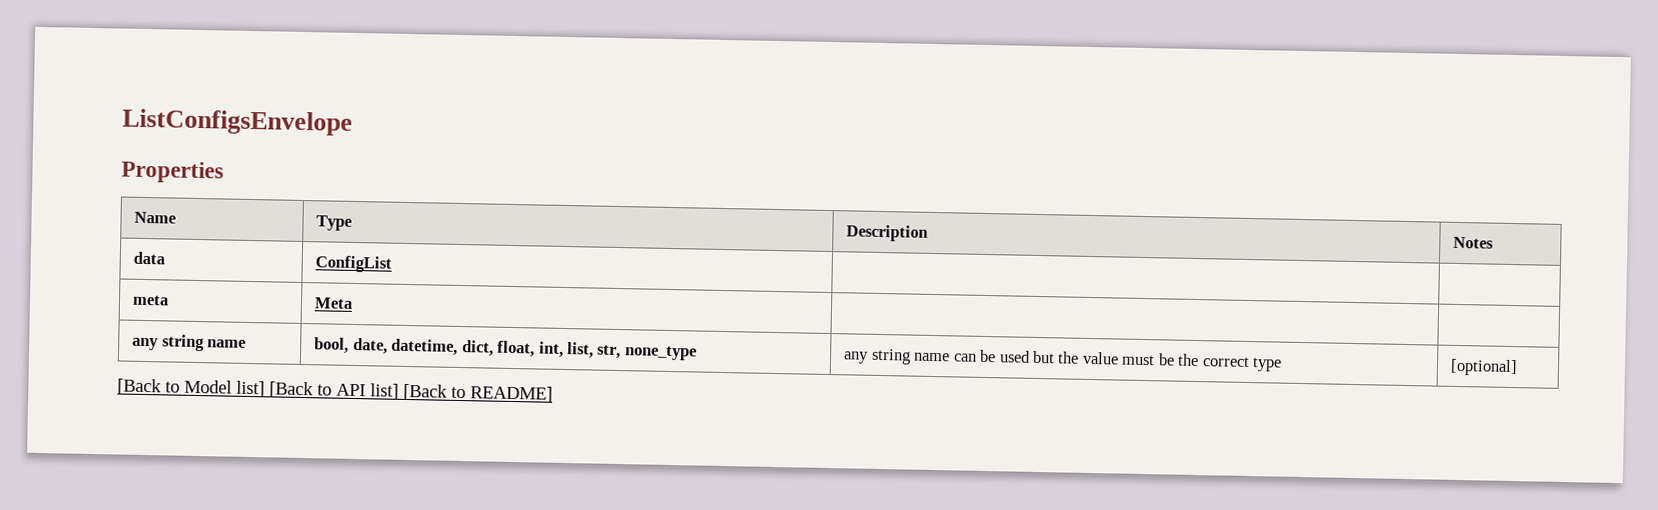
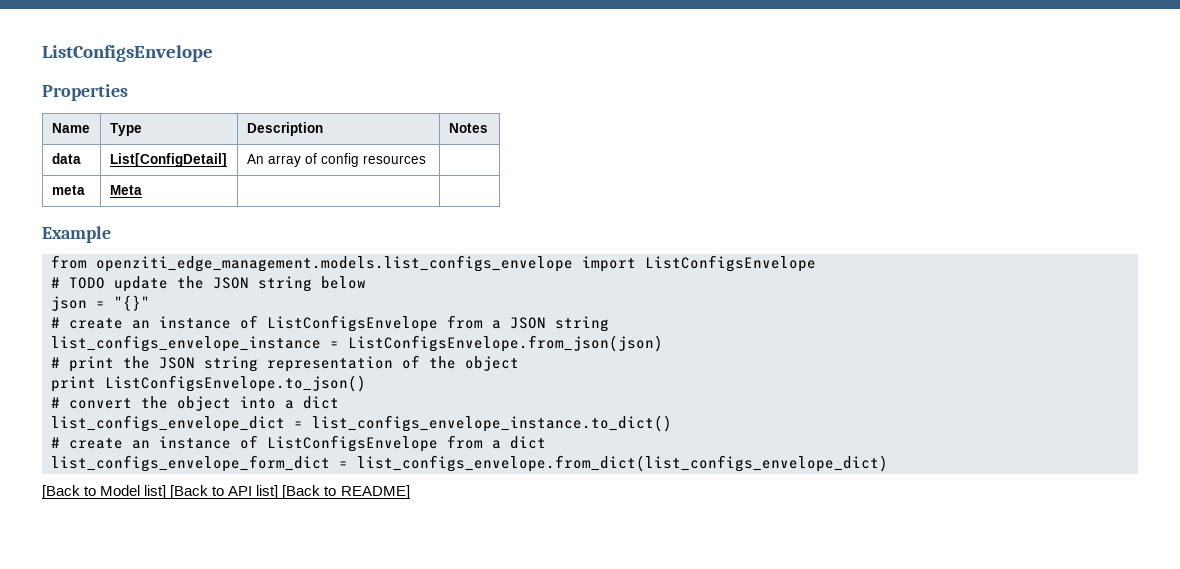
- data | ConfigList | |
+ data | List[ConfigDetail] | An array of config resources |
  meta | Meta | |
- any string name | bool, date, datetime, dict, float, int, list, str, none_type | any string name can be used but the value must be the correct type | [optional]
+ Example
+ from openziti_edge_management.models.list_configs_envelope import ListConfigsEnvelope
+ # TODO update the JSON string below
+ json = "{}"
+ # create an instance of ListConfigsEnvelope from a JSON string
+ list_configs_envelope_instance = ListConfigsEnvelope.from_json(json)
+ # print the JSON string representation of the object
+ print ListConfigsEnvelope.to_json()
+ # convert the object into a dict
+ list_configs_envelope_dict = list_configs_envelope_instance.to_dict()
+ # create an instance of ListConfigsEnvelope from a dict
+ list_configs_envelope_form_dict = list_configs_envelope.from_dict(list_configs_envelope_dict)

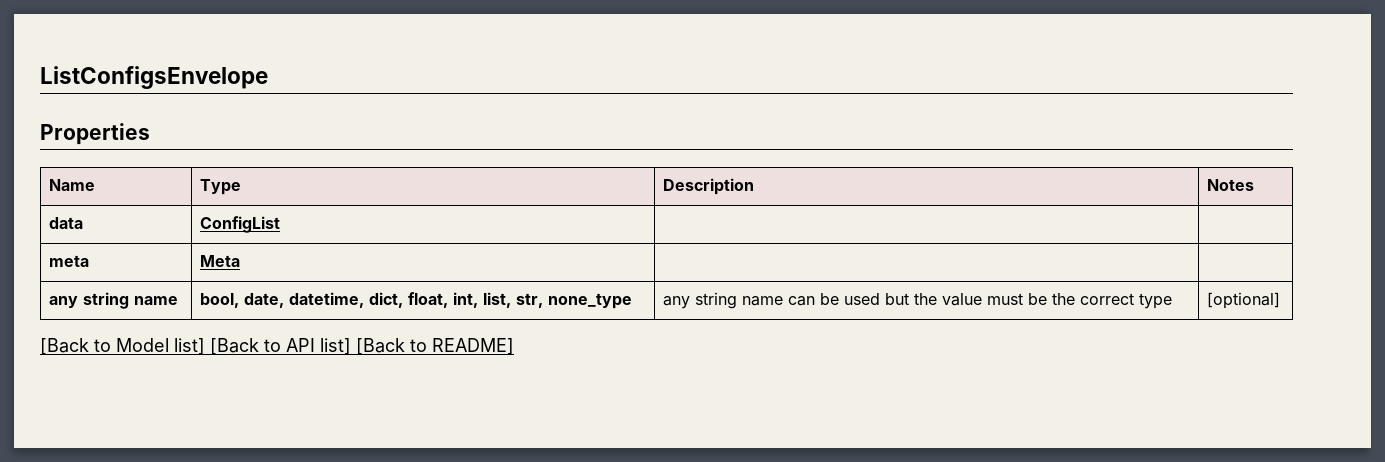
- data | List[ConfigDetail] | An array of config resources |
+ data | ConfigList | |
  meta | Meta | |
- Example
- from openziti_edge_management.models.list_configs_envelope import ListConfigsEnvelope
- # TODO update the JSON string below
- json = "{}"
- # create an instance of ListConfigsEnvelope from a JSON string
- list_configs_envelope_instance = ListConfigsEnvelope.from_json(json)
- # print the JSON string representation of the object
- print ListConfigsEnvelope.to_json()
- # convert the object into a dict
- list_configs_envelope_dict = list_configs_envelope_instance.to_dict()
- # create an instance of ListConfigsEnvelope from a dict
- list_configs_envelope_form_dict = list_configs_envelope.from_dict(list_configs_envelope_dict)
+ any string name | bool, date, datetime, dict, float, int, list, str, none_type | any string name can be used but the value must be the correct type | [optional]

